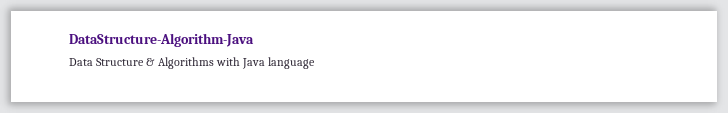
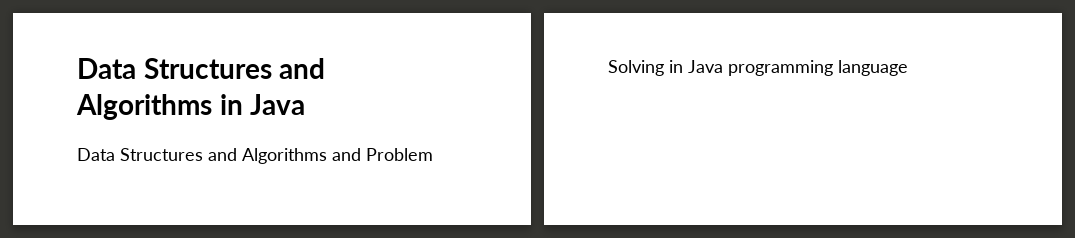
- DataStructure-Algorithm-Java
- Data Structure & Algorithms with Java language
+ Data Structures and Algorithms in Java
+ Data Structures and Algorithms and Problem Solving in Java programming language

